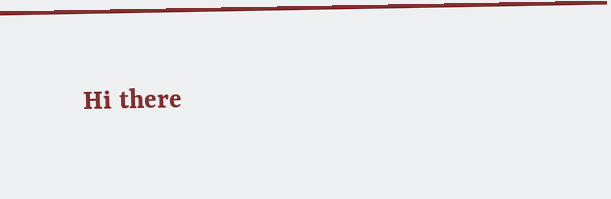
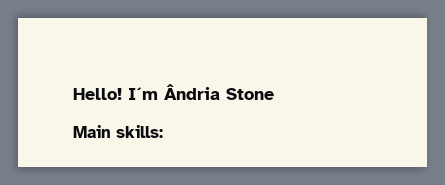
- Hi there
+ Hello! I´m Ândria Stone
+ Main skills:

